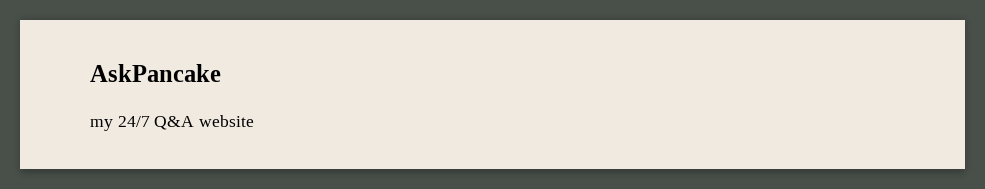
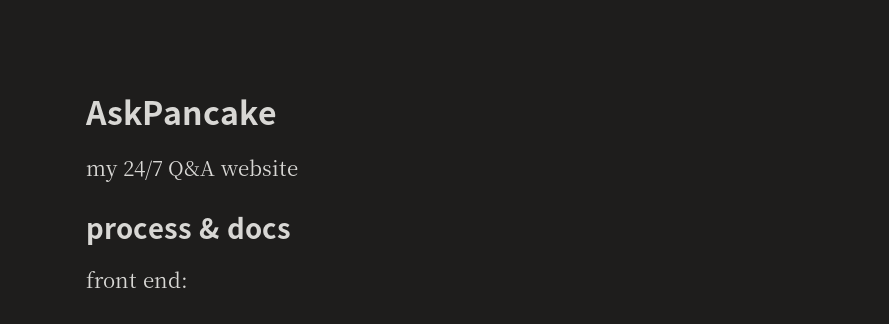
+ process & docs
+ front end:

